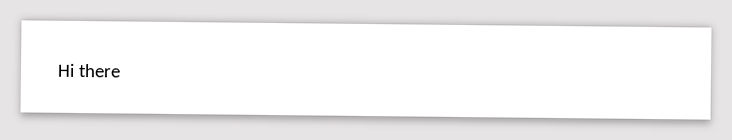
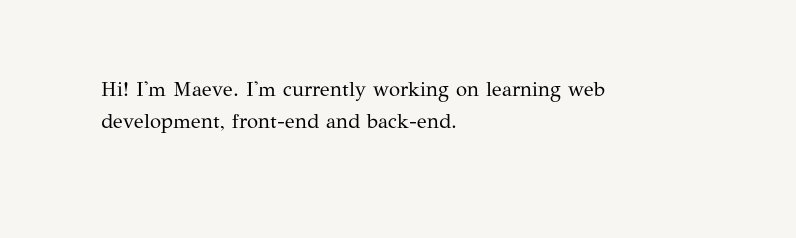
- Hi there
+ Hi! I'm Maeve. I'm currently working on learning web development, front-end and back-end.

